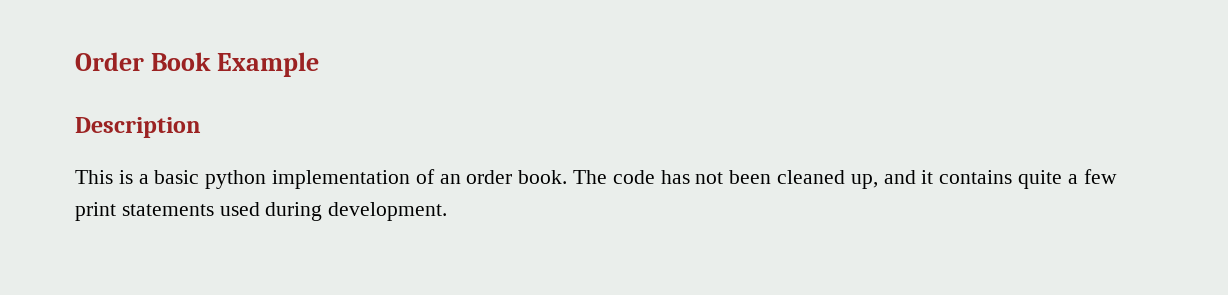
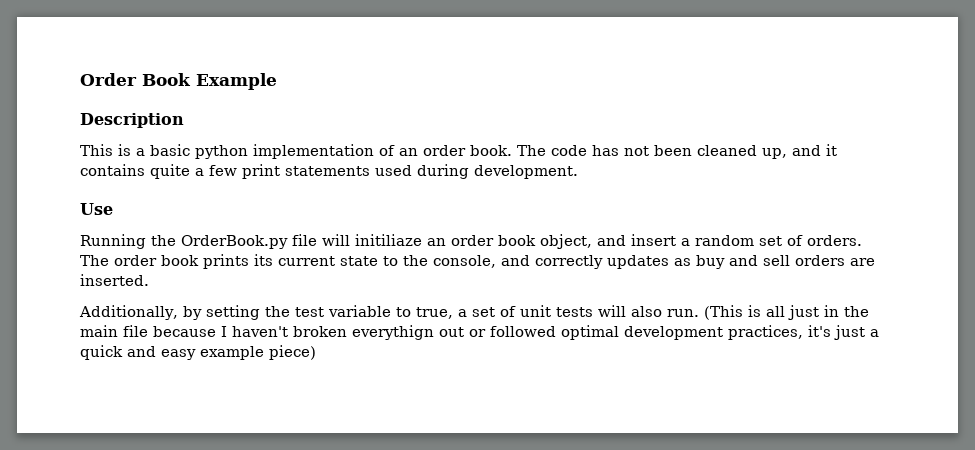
+ Use
+ Running the OrderBook.py file will initiliaze an order book object, and insert a random set of orders. The order book prints its current state to the console, and correctly updates as buy and sell orders are inserted.
+ Additionally, by setting the test variable to true, a set of unit tests will also run. (This is all just in the main file because I haven't broken everythign out or followed optimal development practices, it's just a quick and easy example piece)

